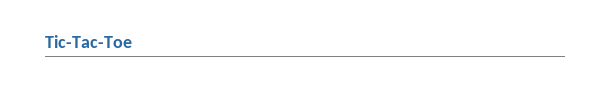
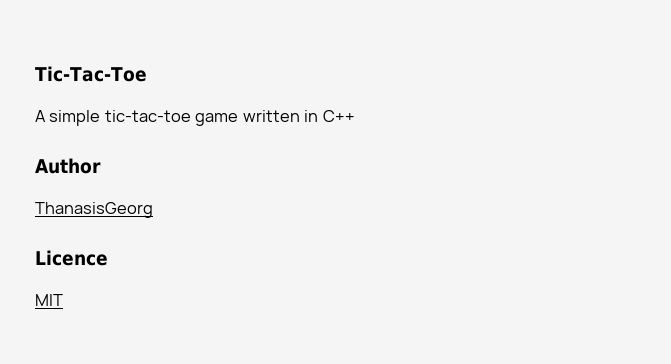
+ A simple tic-tac-toe game written in C++
+ Author
+ ThanasisGeorg
+ Licence
+ MIT

